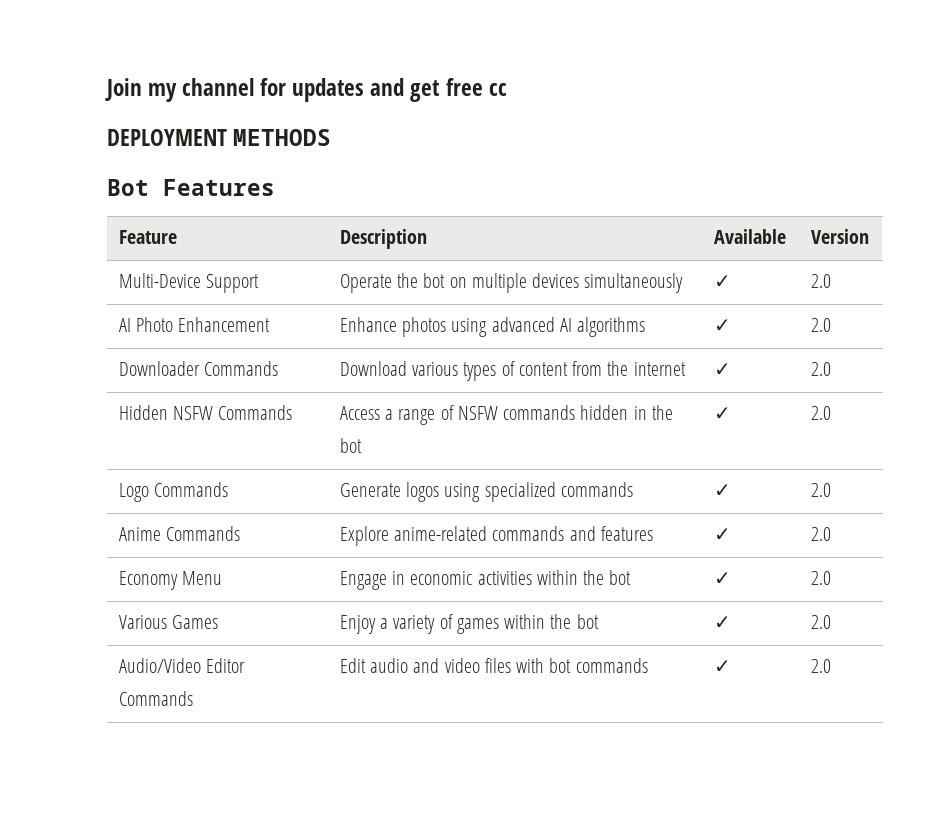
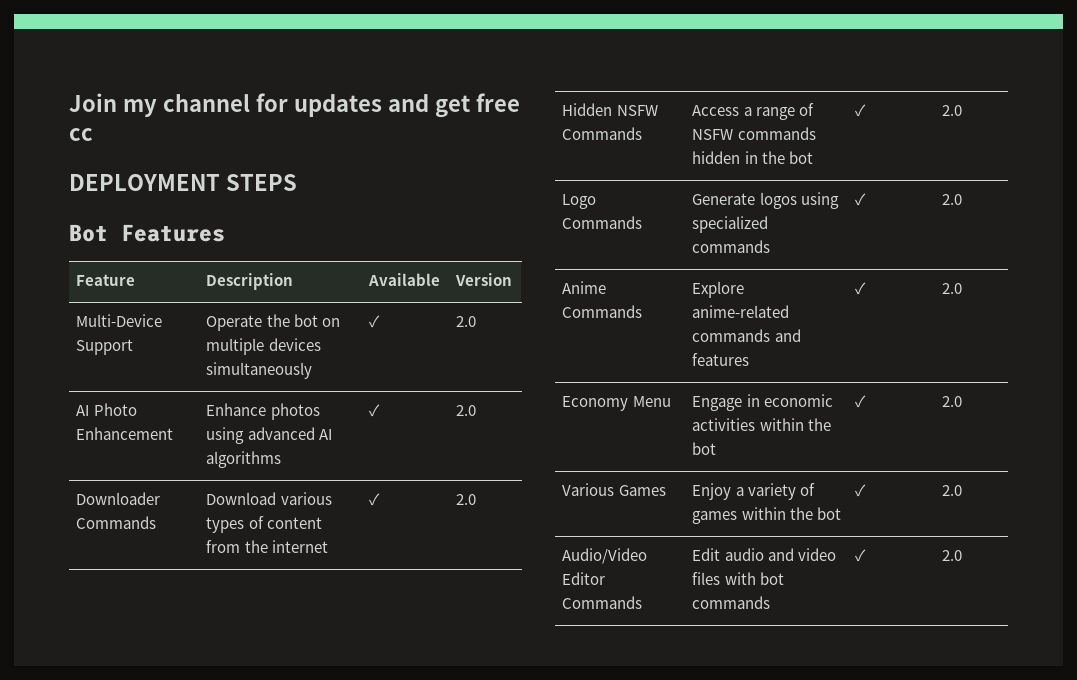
- DEPLOYMENT METHODS
+ DEPLOYMENT STEPS

